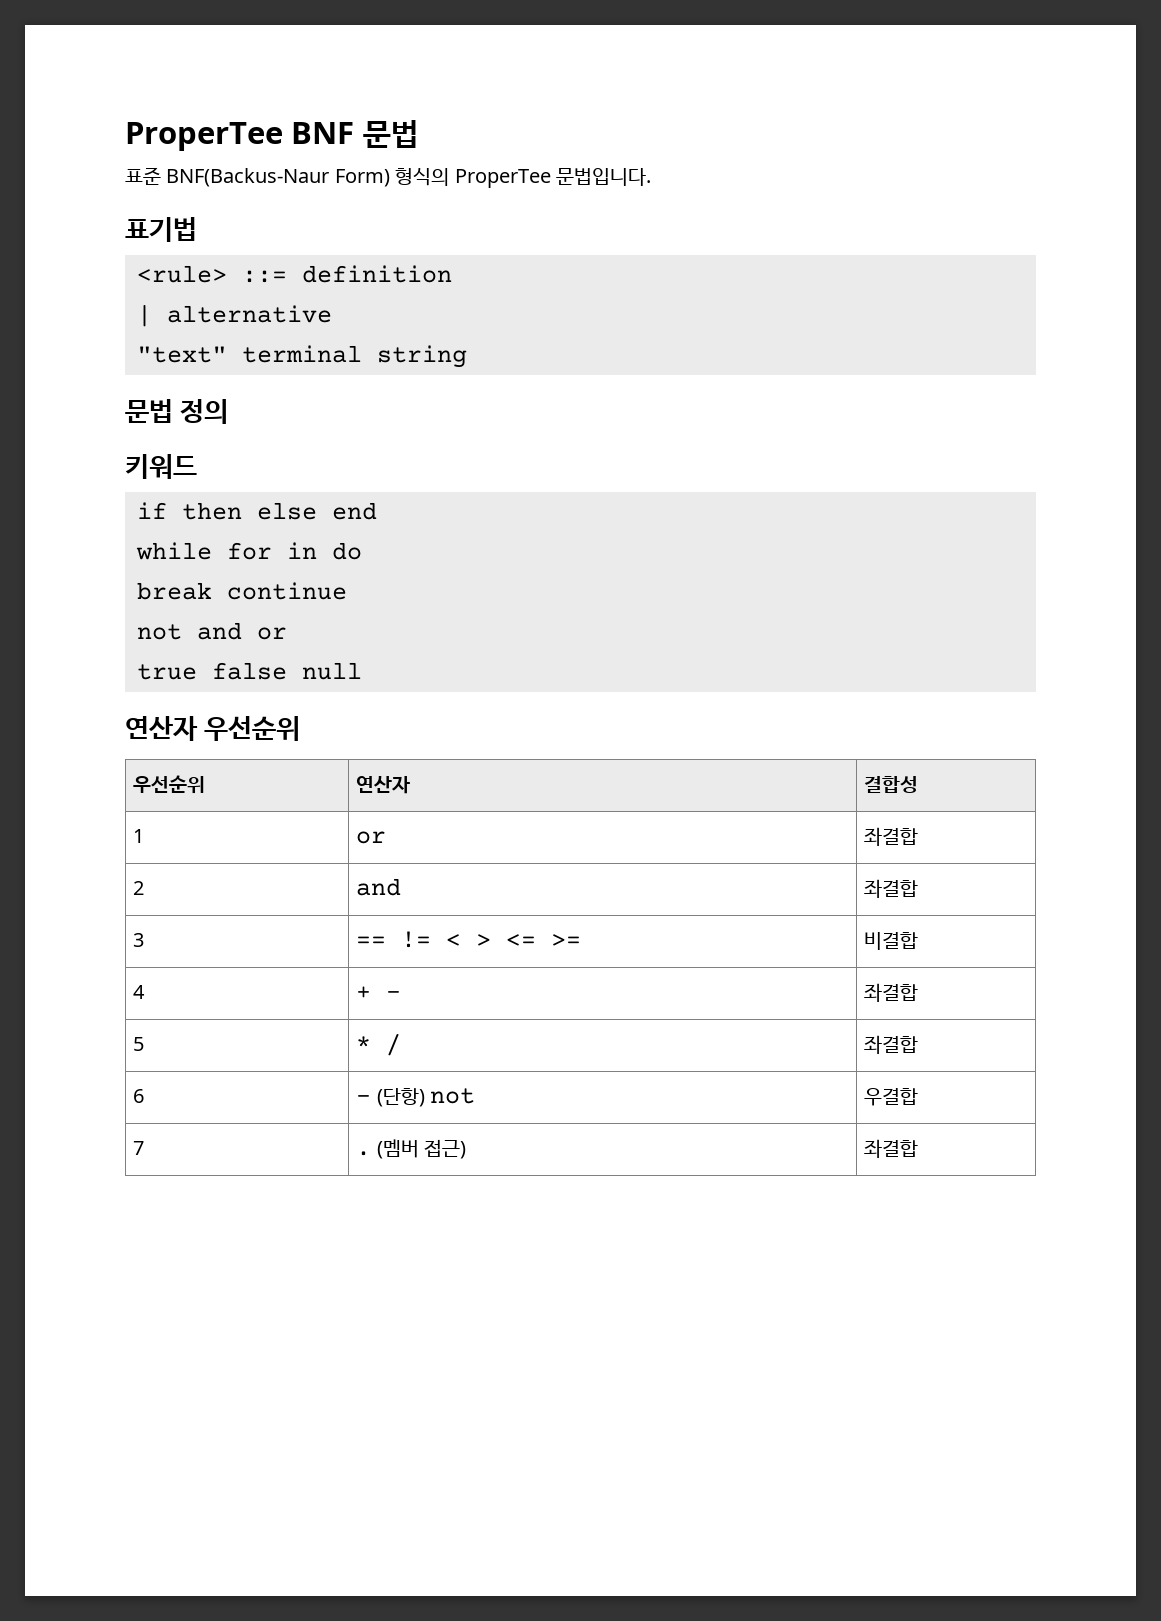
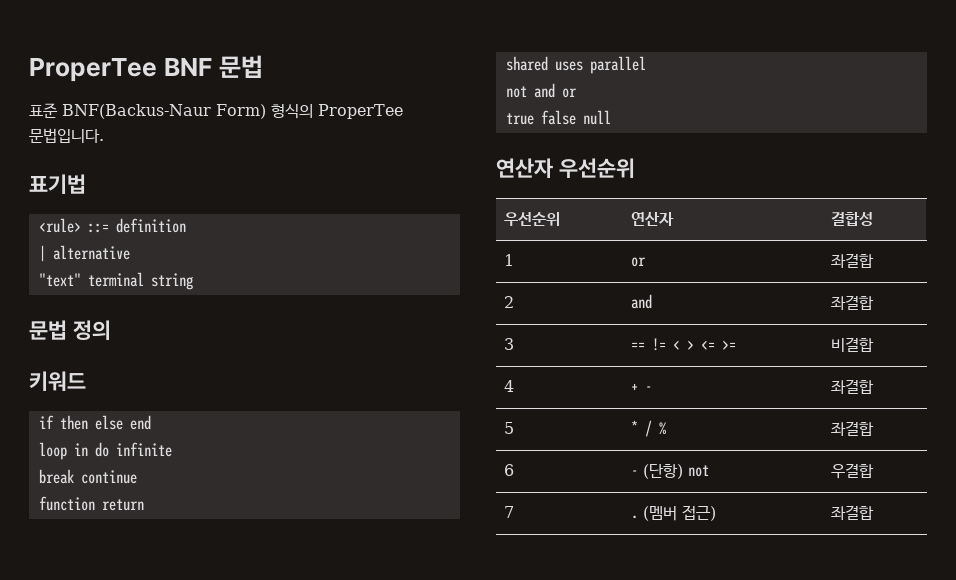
- while for in do
+ loop in do infinite
+ function return
+ shared uses parallel
- 5 | * / | 좌결합
+ 5 | * / % | 좌결합

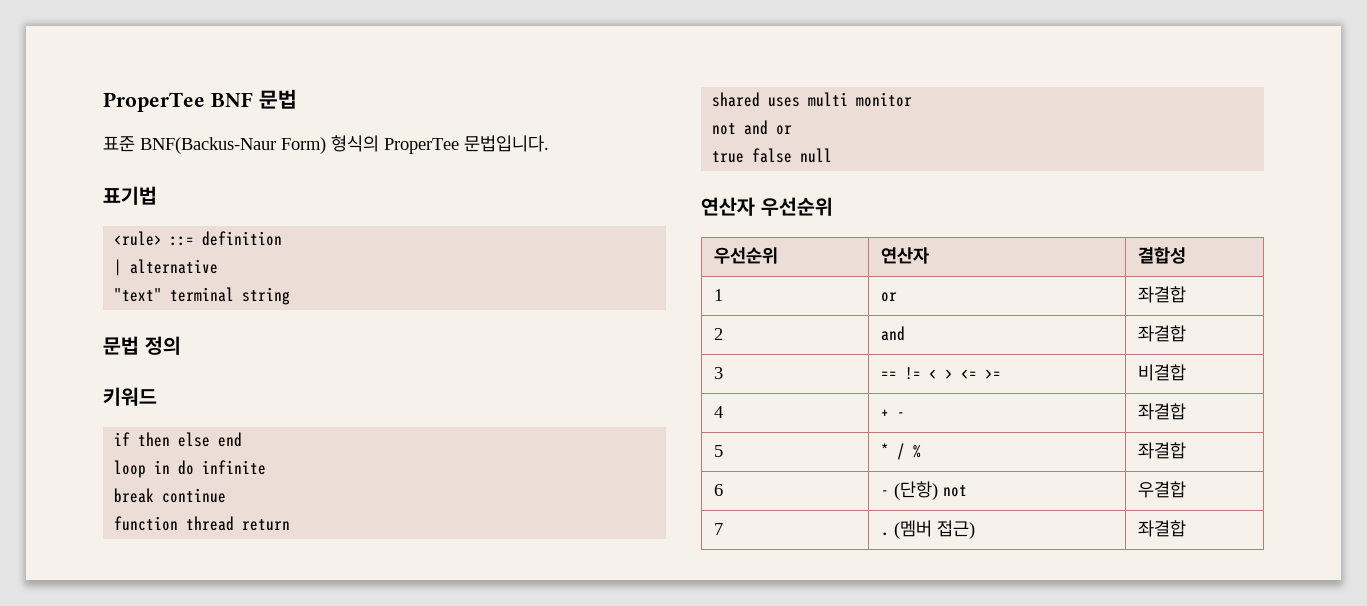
- function return
+ function thread return
- shared uses parallel
+ shared uses multi monitor

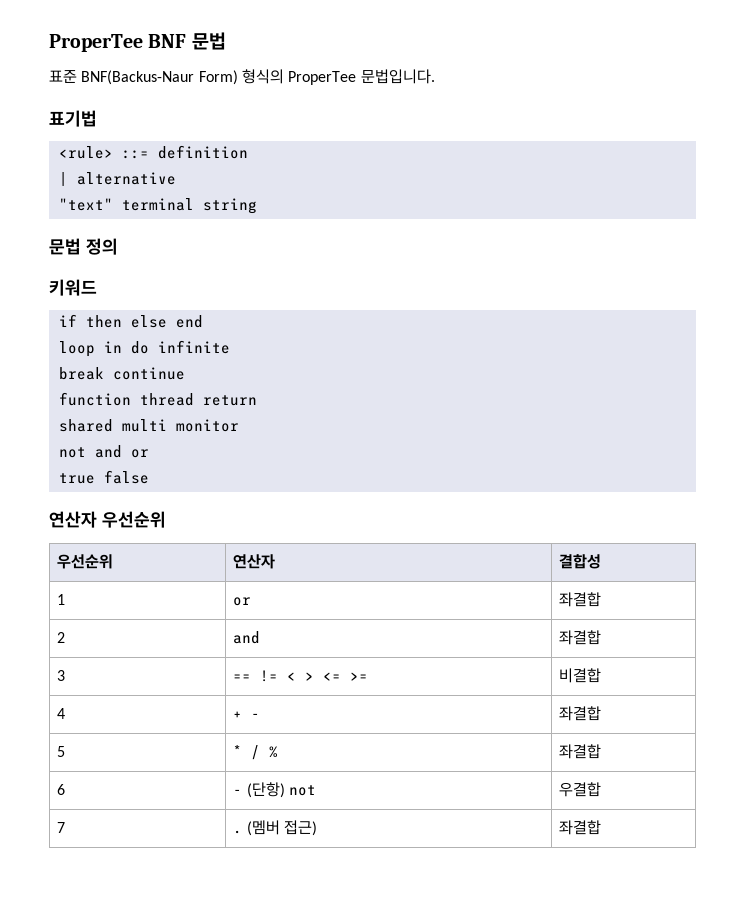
- shared uses multi monitor
+ shared multi monitor
- true false null
+ true false

